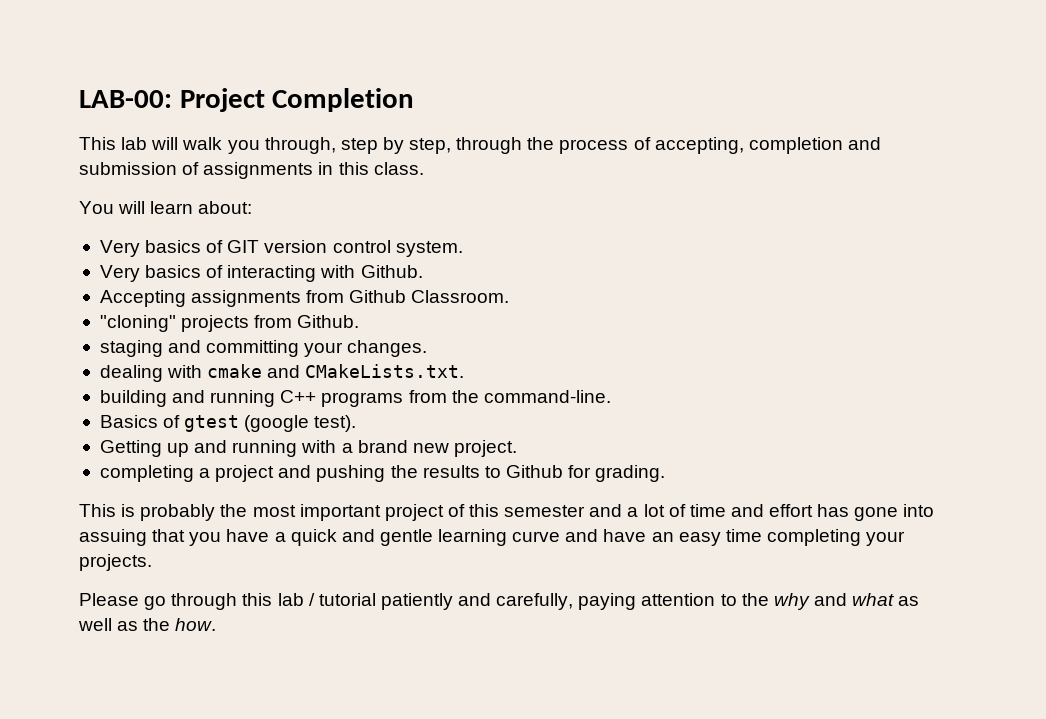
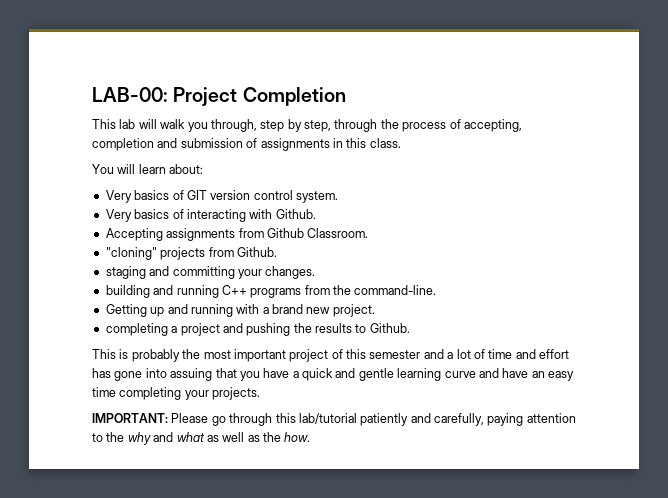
- dealing with cmake and CMakeLists.txt.
- Basics of gtest (google test).
- completing a project and pushing the results to Github for grading.
+ completing a project and pushing the results to Github.
- Please go through this lab / tutorial patiently and carefully, paying attention to the why and what as well as the how.
+ IMPORTANT: Please go through this lab/tutorial patiently and carefully, paying attention to the why and what as well as the how.

